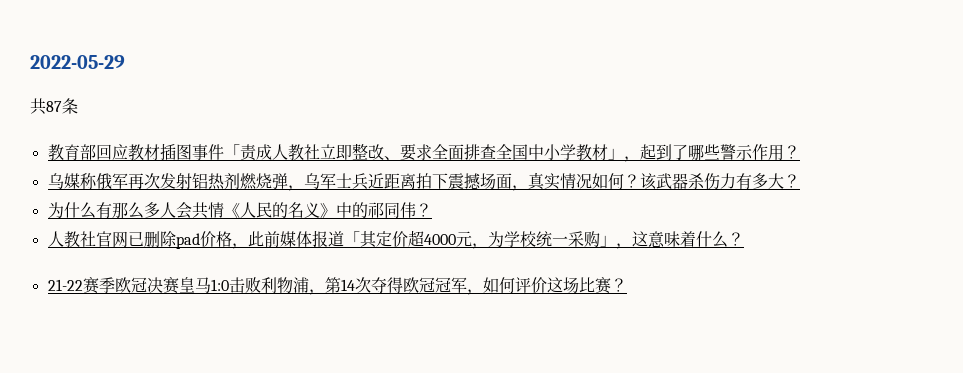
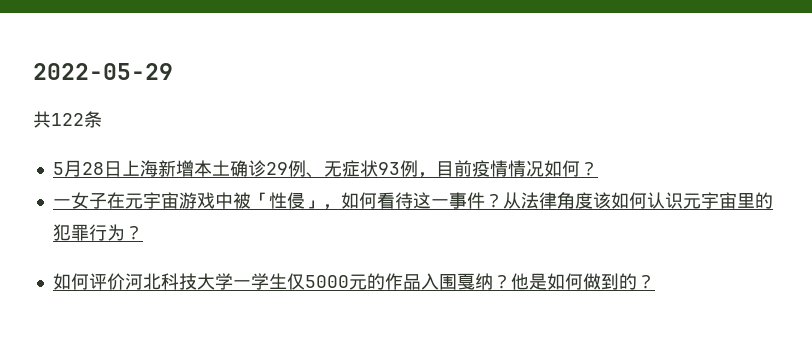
- 共87条
+ 共122条
- 教育部回应教材插图事件「责成人教社立即整改、要求全面排查全国中小学教材」，起到了哪些警示作用？
- 乌媒称俄军再次发射铝热剂燃烧弹，乌军士兵近距离拍下震撼场面，真实情况如何？该武器杀伤力有多大？
- 为什么有那么多人会共情《人民的名义》中的祁同伟？
- 人教社官网已删除pad价格，此前媒体报道「其定价超4000元，为学校统一采购」，这意味着什么？
- 21-22赛季欧冠决赛皇马1:0击败利物浦，第14次夺得欧冠冠军，如何评价这场比赛？
+ 5月28日上海新增本土确诊29例、无症状93例，目前疫情情况如何？
+ 一女子在元宇宙游戏中被「性侵」，如何看待这一事件？从法律角度该如何认识元宇宙里的犯罪行为？
+ 如何评价河北科技大学一学生仅5000元的作品入围戛纳？他是如何做到的？

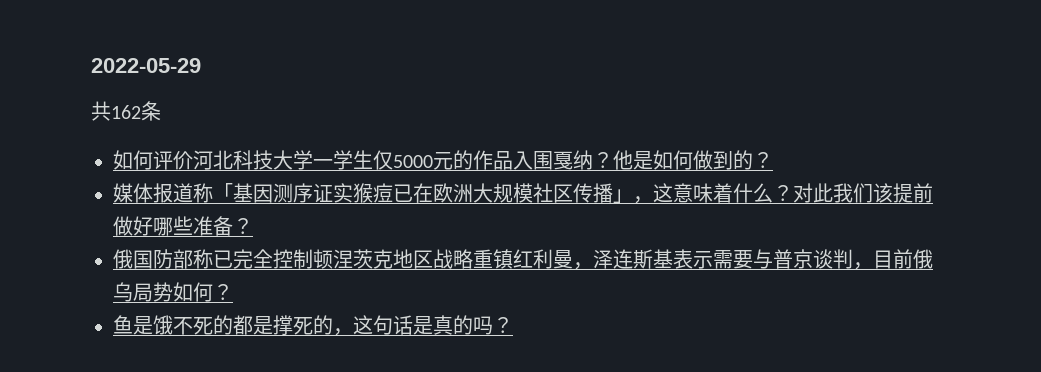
- 共122条
+ 共162条
- 5月28日上海新增本土确诊29例、无症状93例，目前疫情情况如何？
- 一女子在元宇宙游戏中被「性侵」，如何看待这一事件？从法律角度该如何认识元宇宙里的犯罪行为？
+ 媒体报道称「基因测序证实猴痘已在欧洲大规模社区传播」，这意味着什么？对此我们该提前做好哪些准备？
+ 俄国防部称已完全控制顿涅茨克地区战略重镇红利曼，泽连斯基表示需要与普京谈判，目前俄乌局势如何？
+ 鱼是饿不死的都是撑死的，这句话是真的吗？

